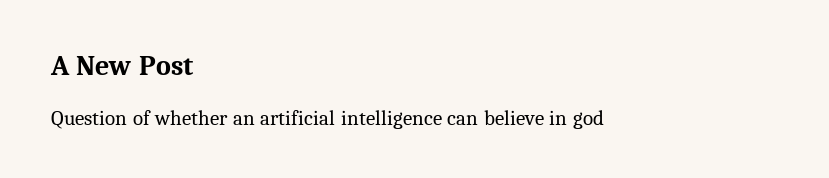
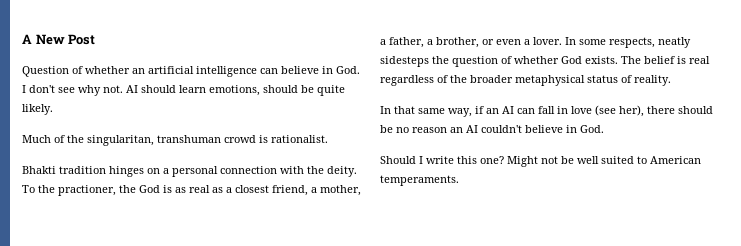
- Question of whether an artificial intelligence can believe in god
+ Question of whether an artificial intelligence can believe in God. I don't see why not. AI should learn emotions, should be quite likely.
+ Much of the singularitan, transhuman crowd is rationalist.
+ Bhakti tradition hinges on a personal connection with the deity. To the practioner, the God is as real as a closest friend, a mother, a father, a brother, or even a lover. In some respects, neatly sidesteps the question of whether God exists. The belief is real regardless of the broader metaphysical status of reality.
+ In that same way, if an AI can fall in love (see her), there should be no reason an AI couldn't believe in God.
+ Should I write this one? Might not be well suited to American temperaments.

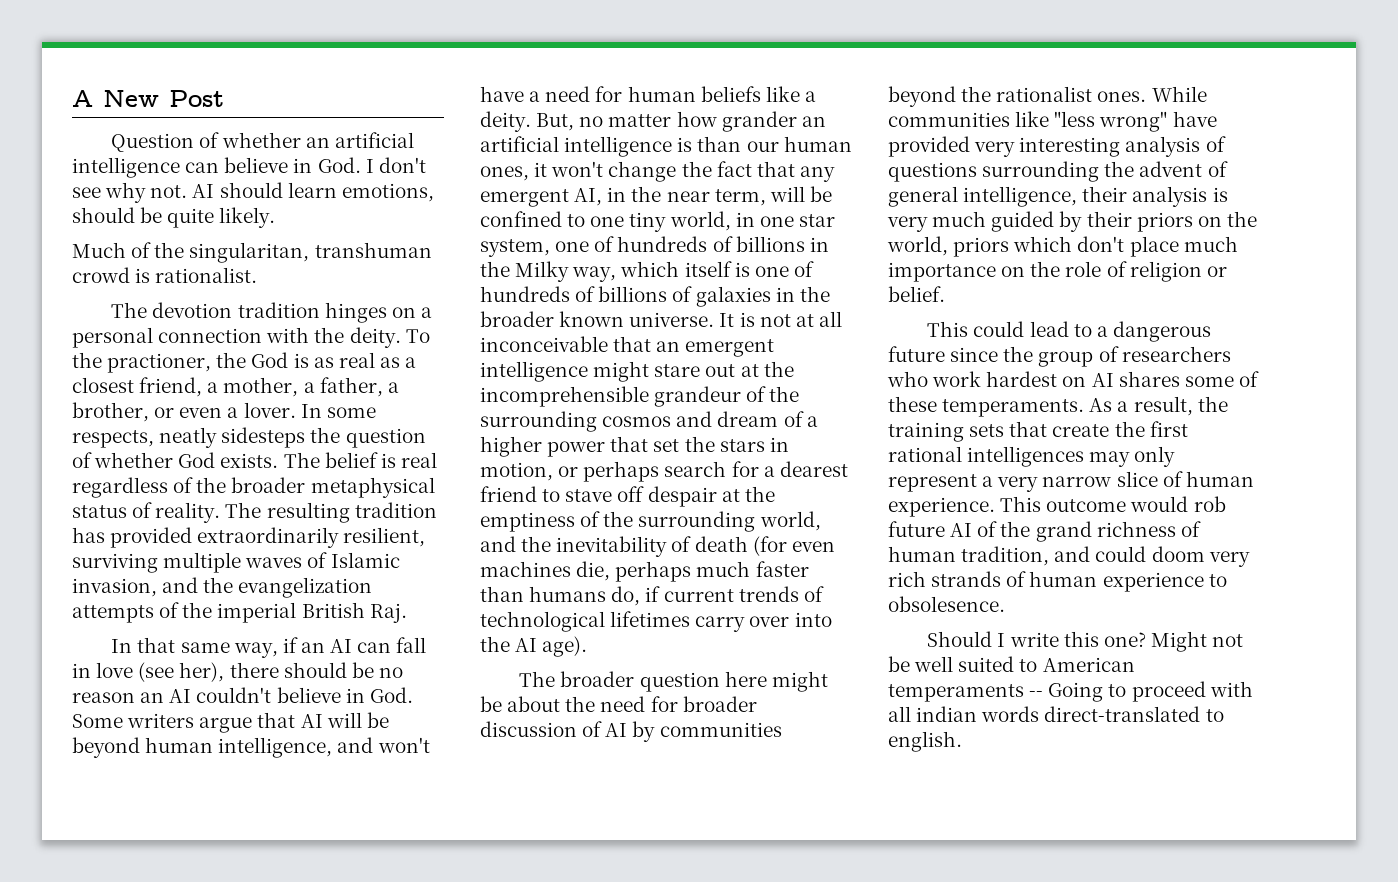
- Bhakti tradition hinges on a personal connection with the deity.
+ The devotion tradition hinges on a personal connection with the deity.
+ The resulting tradition has provided extraordinarily resilient, surviving multiple waves of Islamic invasion, and the evangelization attempts of the imperial British Raj.
- In that same way, if an AI can fall in love (see her), there should be no reason an AI couldn't believe in God.
+ In that same way, if an AI can fall in love (see her), there should be no reason an AI couldn't believe in God. Some writers argue that AI will be beyond human intelligence, and won't have a need for human beliefs like a deity. But, no matter how grander an artificial intelligence is than our human ones, it won't change the fact that any emergent AI, in the near term, will be confined to one tiny world, in one star system, one of hundreds of billions in the Milky way, which itself is one of hundreds of billions of galaxies in the broader known universe. It is not at all inconceivable that an emergent intelligence might stare out at the incomprehensible grandeur of the surrounding cosmos and dream of a higher power that set the stars in motion, or perhaps search for a dearest friend to stave off despair at the emptiness of the surrounding world, and the inevitability of death (for even machines die, perhaps much faster than humans do, if current trends of technological lifetimes carry over into the AI age).
+ The broader question here might be about the need for broader discussion of AI by communities beyond the rationalist ones. While communities like "less wrong" have provided very interesting analysis of questions surrounding the advent of general intelligence, their analysis is very much guided by their priors on the world, priors which don't place much importance on the role of religion or belief.
+ This could lead to a dangerous future since the group of researchers who work hardest on AI shares some of these temperaments. As a result, the training sets that create the first rational intelligences may only represent a very narrow slice of human experience. This outcome would rob future AI of the grand richness of human tradition, and could doom very rich strands of human experience to obsolesence.
- Might not be well suited to American temperaments.
+ Might not be well suited to American temperaments -- Going to proceed with all indian words direct-translated to english.

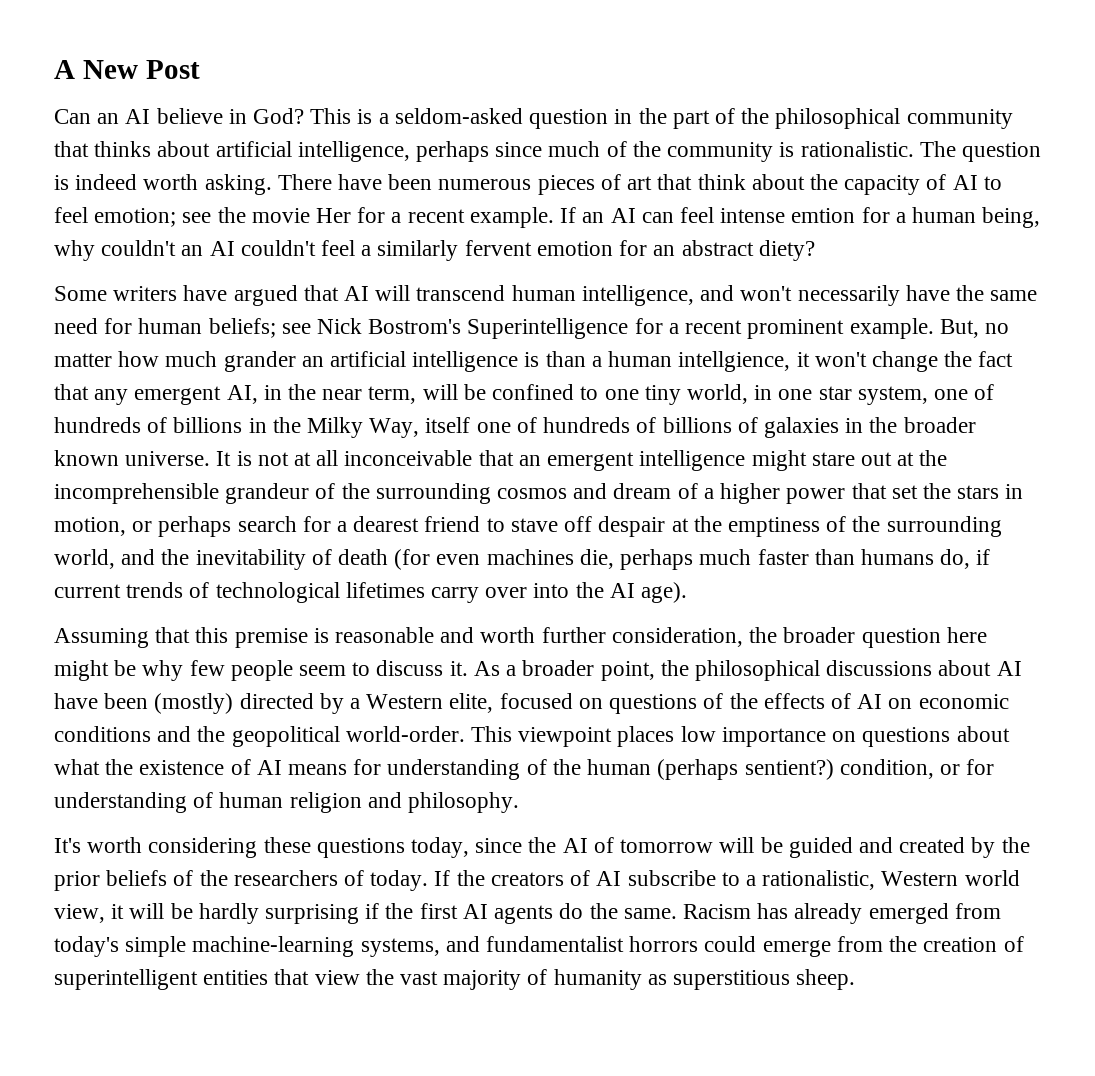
- Question of whether an artificial intelligence can believe in God. I don't see why not. AI should learn emotions, should be quite likely.
- Much of the singularitan, transhuman crowd is rationalist.
- The devotion tradition hinges on a personal connection with the deity. To the practioner, the God is as real as a closest friend, a mother, a father, a brother, or even a lover. In some respects, neatly sidesteps the question of whether God exists. The belief is real regardless of the broader metaphysical status of reality. The resulting tradition has provided extraordinarily resilient, surviving multiple waves of Islamic invasion, and the evangelization attempts of the imperial British Raj.
- In that same way, if an AI can fall in love (see her), there should be no reason an AI couldn't believe in God. Some writers argue that AI will be beyond human intelligence, and won't have a need for human beliefs like a deity.
+ Can an AI believe in God? This is a seldom-asked question in the part of the philosophical community that thinks about artificial intelligence, perhaps since much of the community is rationalistic. The question is indeed worth asking. There have been numerous pieces of art that think about the capacity of AI to feel emotion; see the movie Her for a recent example. If an AI can feel intense emtion for a human being, why couldn't an AI couldn't feel a similarly fervent emotion for an abstract diety?
+ Some writers have argued that AI will transcend human intelligence, and won't necessarily have the same need for human beliefs; see Nick Bostrom's Superintelligence for a recent prominent example.
- But, no matter how grander an artificial intelligence is than our human ones, it won't change the fact that any emergent AI, in the near term, will be confined to one tiny world, in one star system, one of hundreds of billions in the Milky way, which itself is one of hundreds of billions of galaxies in the broader known universe.
+ But, no matter how much grander an artificial intelligence is than a human intellgience, it won't change the fact that any emergent AI, in the near term, will be confined to one tiny world, in one star system, one of hundreds of billions in the Milky Way, itself one of hundreds of billions of galaxies in the broader known universe.
- The broader question here might be about the need for broader discussion of AI by communities beyond the rationalist ones. While communities like "less wrong" have provided very interesting analysis of questions surrounding the advent of general intelligence, their analysis is very much guided by their priors on the world, priors which don't place much importance on the role of religion or belief.
- This could lead to a dangerous future since the group of researchers who work hardest on AI shares some of these temperaments. As a result, the training sets that create the first rational intelligences may only represent a very narrow slice of human experience. This outcome would rob future AI of the grand richness of human tradition, and could doom very rich strands of human experience to obsolesence.
- Should I write this one? Might not be well suited to American temperaments -- Going to proceed with all indian words direct-translated to english.
+ Assuming that this premise is reasonable and worth further consideration, the broader question here might be why few people seem to discuss it. As a broader point, the philosophical discussions about AI have been (mostly) directed by a Western elite, focused on questions of the effects of AI on economic conditions and the geopolitical world-order. This viewpoint places low importance on questions about what the existence of AI means for understanding of the human (perhaps sentient?) condition, or for understanding of human religion and philosophy.
+ It's worth considering these questions today, since the AI of tomorrow will be guided and created by the prior beliefs of the researchers of today. If the creators of AI subscribe to a rationalistic, Western world view, it will be hardly surprising if the first AI agents do the same. Racism has already emerged from today's simple machine-learning systems, and fundamentalist horrors could emerge from the creation of superintelligent entities that view the vast majority of humanity as superstitious sheep.

